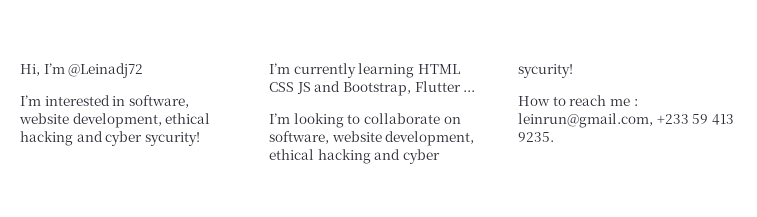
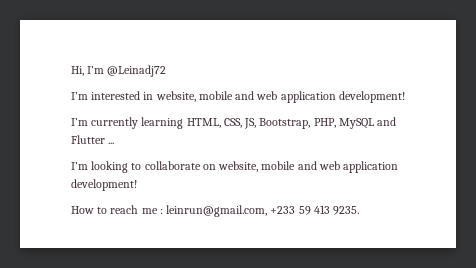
- I’m interested in software, website development, ethical hacking and cyber sycurity!
- I’m currently learning HTML CSS JS and Bootstrap, Flutter ...
+ I’m interested in website, mobile and web application development!
+ I’m currently learning HTML, CSS, JS, Bootstrap, PHP, MySQL and Flutter ...
- I’m looking to collaborate on software, website development, ethical hacking and cyber sycurity!
+ I’m looking to collaborate on website, mobile and web application development!

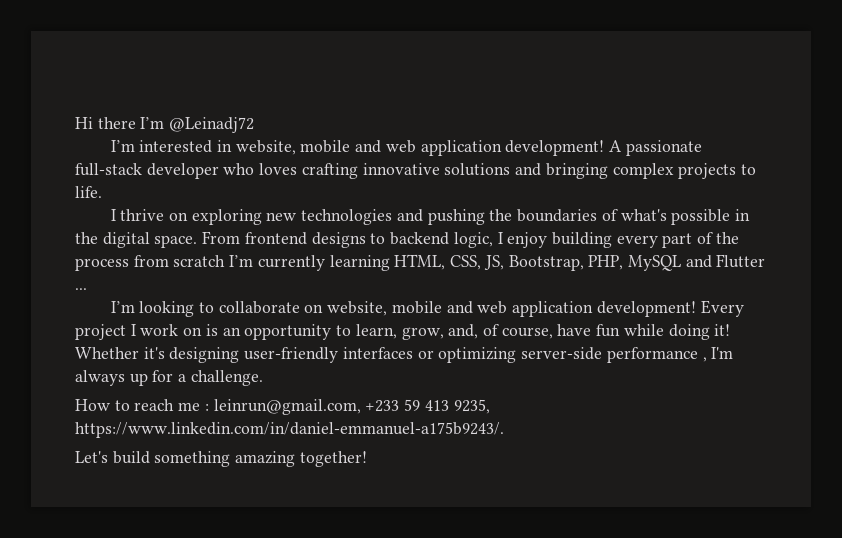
- Hi, I’m @Leinadj72
+ Hi there I’m @Leinadj72
- I’m interested in website, mobile and web application development!
- I’m currently learning HTML, CSS, JS, Bootstrap, PHP, MySQL and Flutter ...
+ I’m interested in website, mobile and web application development! A passionate full-stack developer who loves crafting innovative solutions and bringing complex projects to life.
+ I thrive on exploring new technologies and pushing the boundaries of what's possible in the digital space. From frontend designs to backend logic, I enjoy building every part of the process from scratch I’m currently learning HTML, CSS, JS, Bootstrap, PHP, MySQL and Flutter ...
+ Every project I work on is an opportunity to learn, grow, and, of course, have fun while doing it! Whether it's designing user-friendly interfaces or optimizing server-side performance , I'm always up for a challenge.
- How to reach me : leinrun@gmail.com, +233 59 413 9235.
+ How to reach me : leinrun@gmail.com, +233 59 413 9235, https://www.linkedin.com/in/daniel-emmanuel-a175b9243/.
+ Let's build something amazing together!

